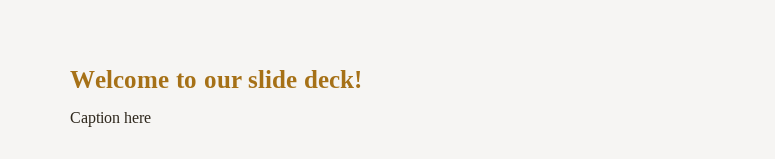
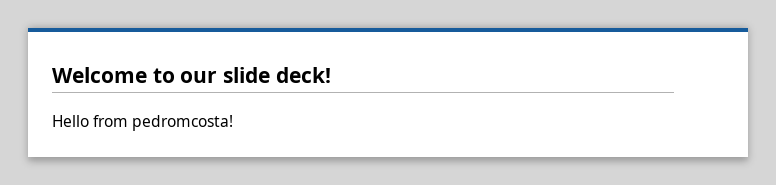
- Caption here
+ Hello from pedromcosta!

